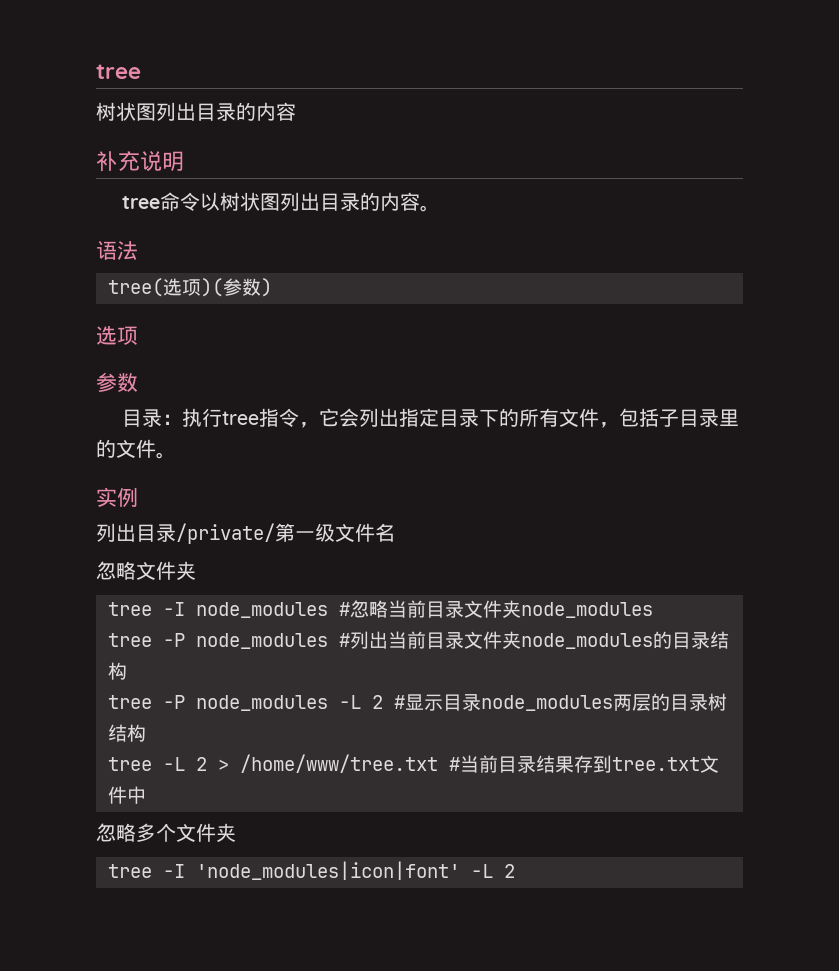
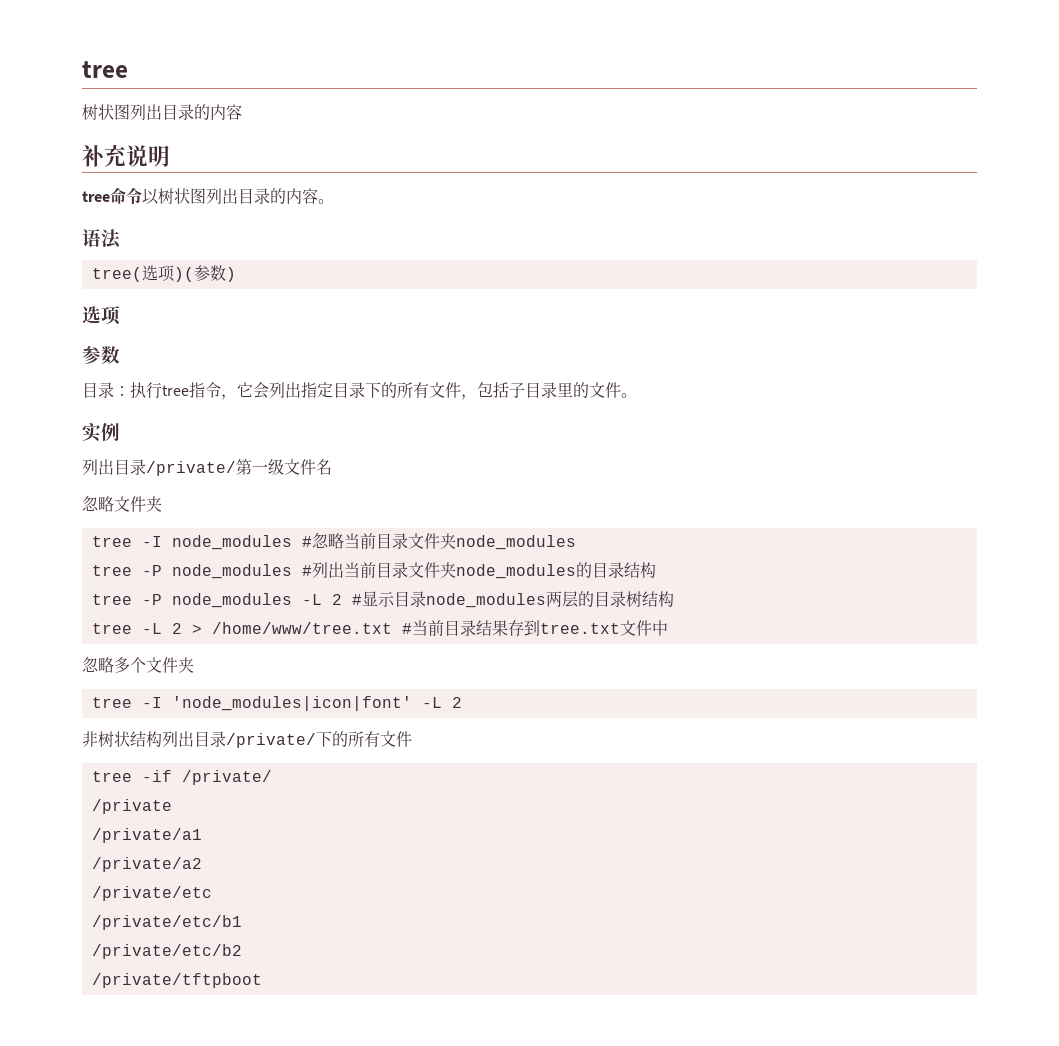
+ 非树状结构列出目录/private/下的所有文件
+ tree -if /private/
+ /private
+ /private/a1
+ /private/a2
+ /private/etc
+ /private/etc/b1
+ /private/etc/b2
+ /private/tftpboot

